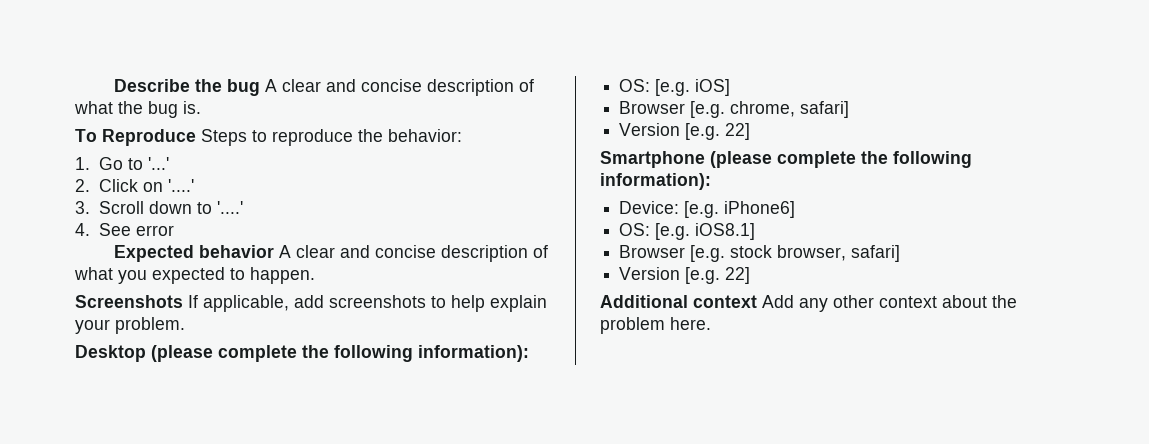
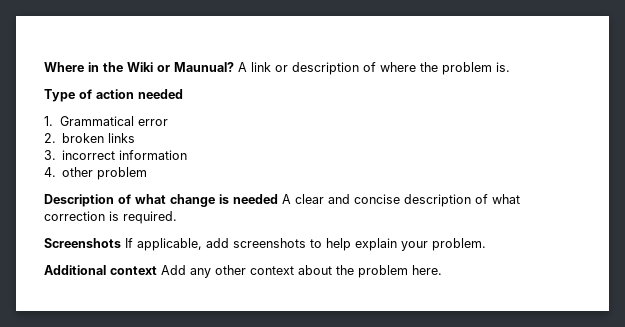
- Describe the bug A clear and concise description of what the bug is.
- To Reproduce Steps to reproduce the behavior:
- 1. Go to '...'
- 2. Click on '....'
- 3. Scroll down to '....'
- 4. See error
- Expected behavior A clear and concise description of what you expected to happen.
+ Where in the Wiki or Maunual? A link or description of where the problem is.
+ Type of action needed
+ 1. Grammatical error
+ 2. broken links
+ 3. incorrect information
+ 4. other problem
+ Description of what change is needed A clear and concise description of what correction is required.
- Desktop (please complete the following information):
- OS: [e.g. iOS]
- Browser [e.g. chrome, safari]
- Version [e.g. 22]
- Smartphone (please complete the following information):
- Device: [e.g. iPhone6]
- OS: [e.g. iOS8.1]
- Browser [e.g. stock browser, safari]
- Version [e.g. 22]

